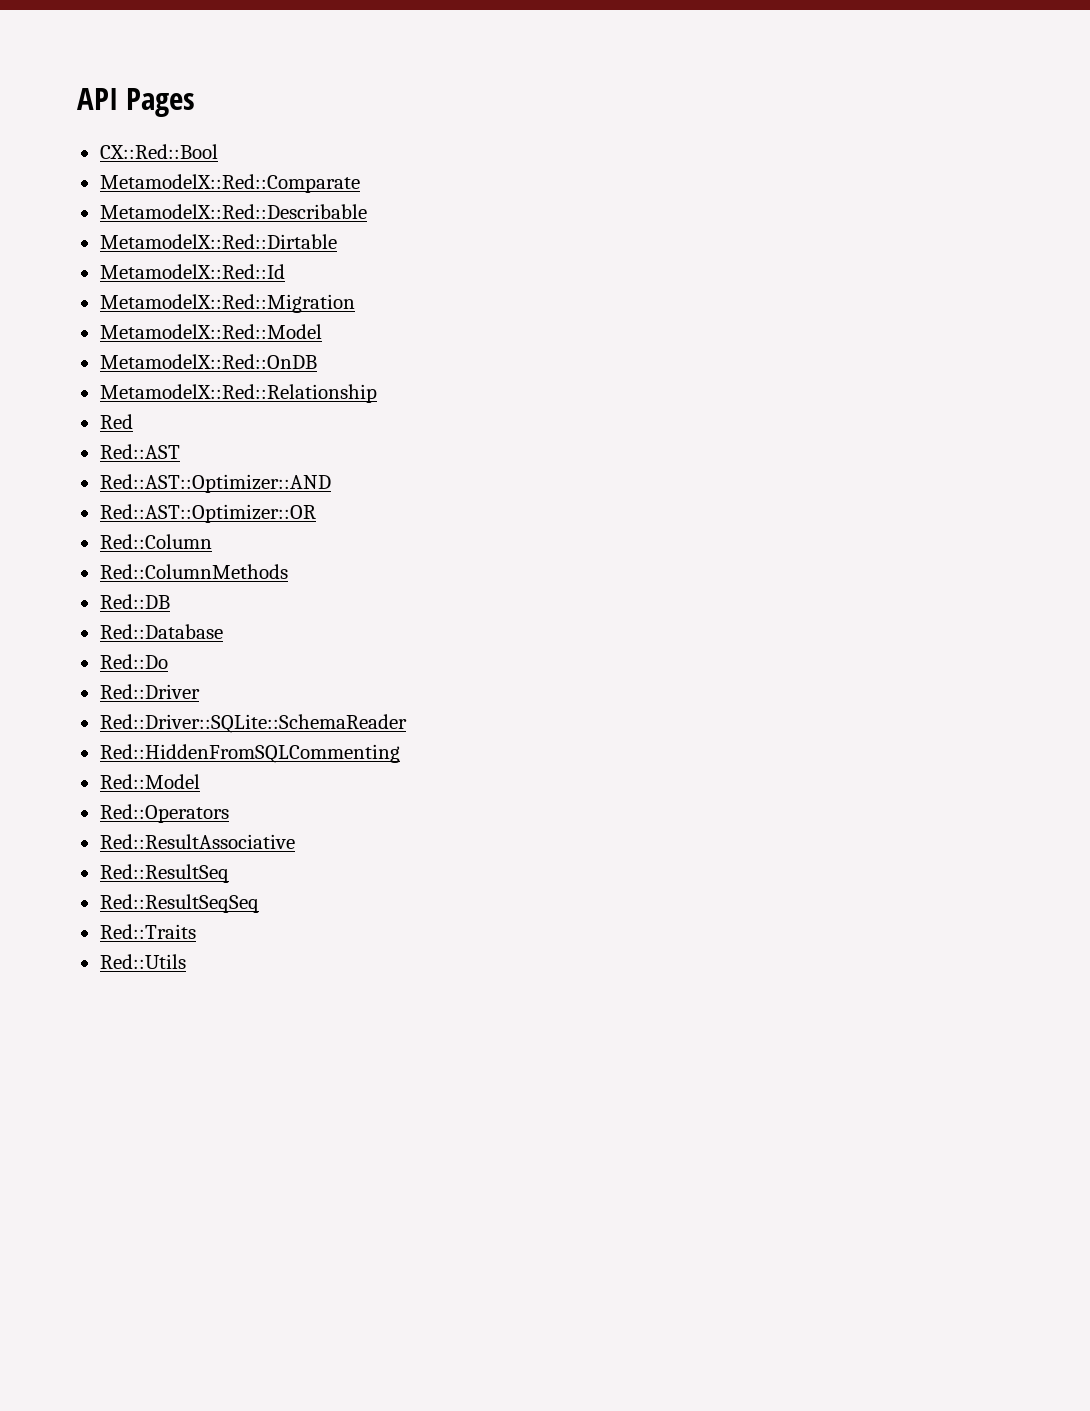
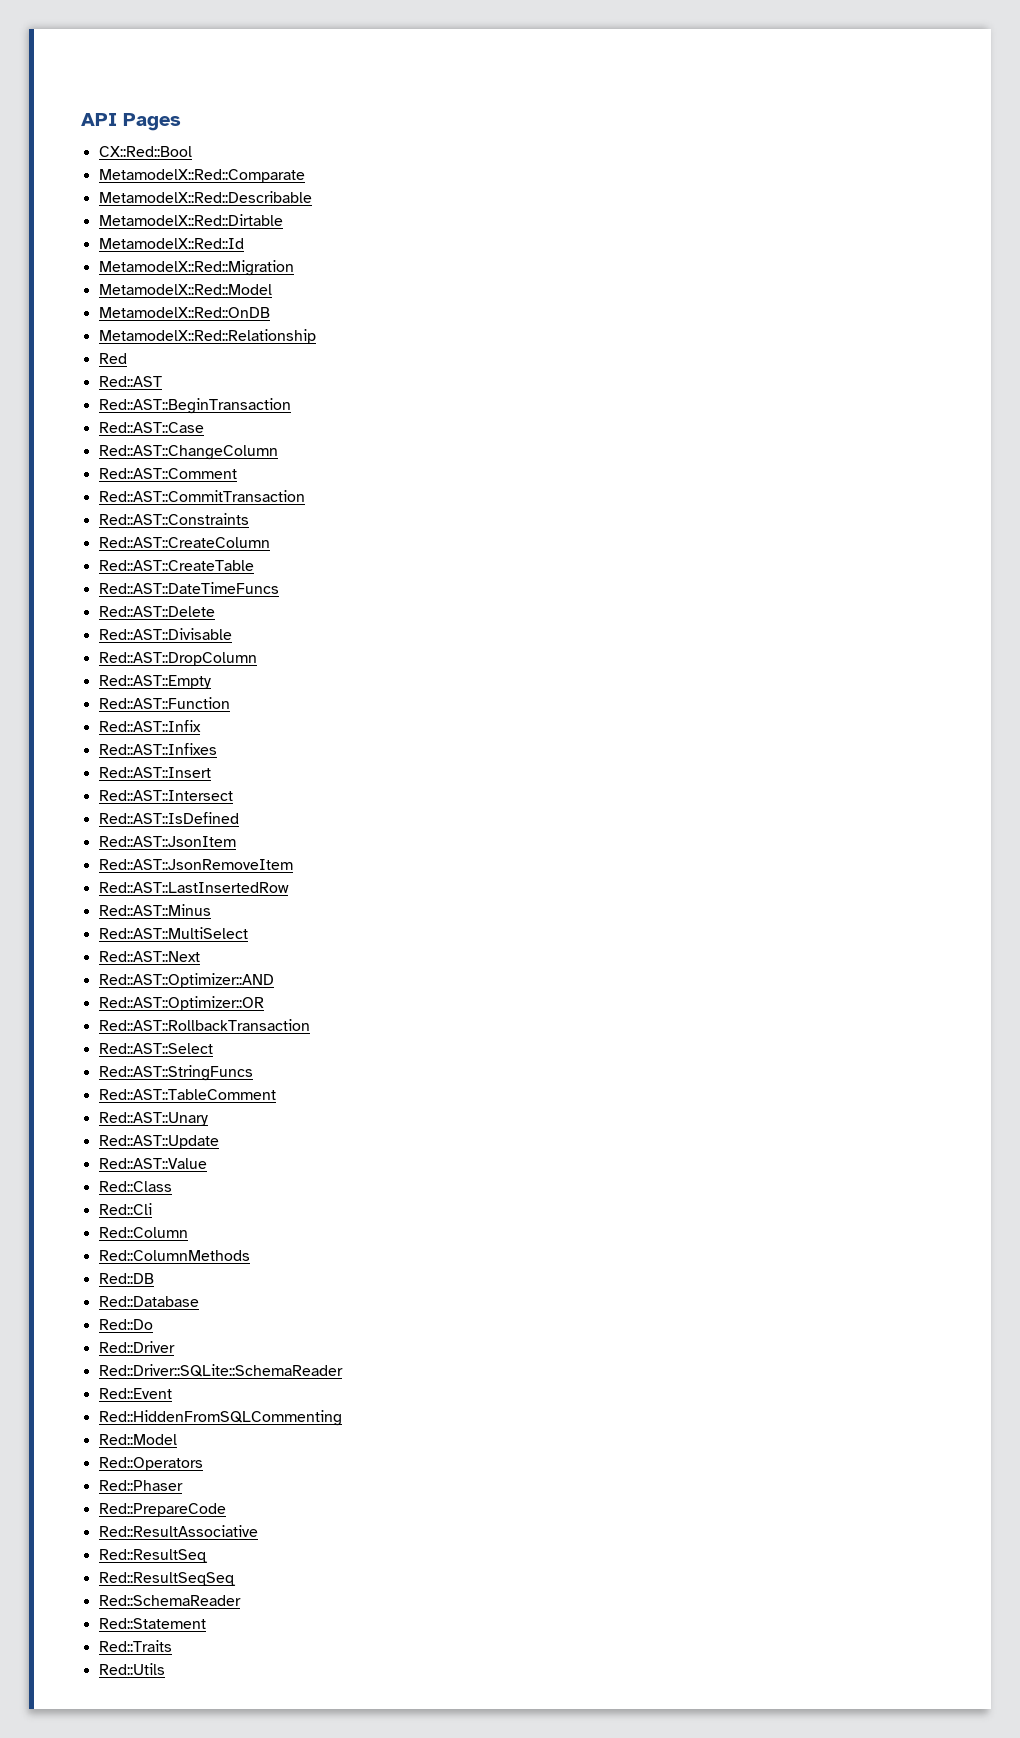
+ Red::AST::BeginTransaction
+ Red::AST::Case
+ Red::AST::ChangeColumn
+ Red::AST::Comment
+ Red::AST::CommitTransaction
+ Red::AST::Constraints
+ Red::AST::CreateColumn
+ Red::AST::CreateTable
+ Red::AST::DateTimeFuncs
+ Red::AST::Delete
+ Red::AST::Divisable
+ Red::AST::DropColumn
+ Red::AST::Empty
+ Red::AST::Function
+ Red::AST::Infix
+ Red::AST::Infixes
+ Red::AST::Insert
+ Red::AST::Intersect
+ Red::AST::IsDefined
+ Red::AST::JsonItem
+ Red::AST::JsonRemoveItem
+ Red::AST::LastInsertedRow
+ Red::AST::Minus
+ Red::AST::MultiSelect
+ Red::AST::Next
  Red::AST::Optimizer::AND
  Red::AST::Optimizer::OR
+ Red::AST::RollbackTransaction
+ Red::AST::Select
+ Red::AST::StringFuncs
+ Red::AST::TableComment
+ Red::AST::Unary
+ Red::AST::Update
+ Red::AST::Value
+ Red::Class
+ Red::Cli
+ Red::Event
+ Red::Phaser
+ Red::PrepareCode
+ Red::SchemaReader
+ Red::Statement

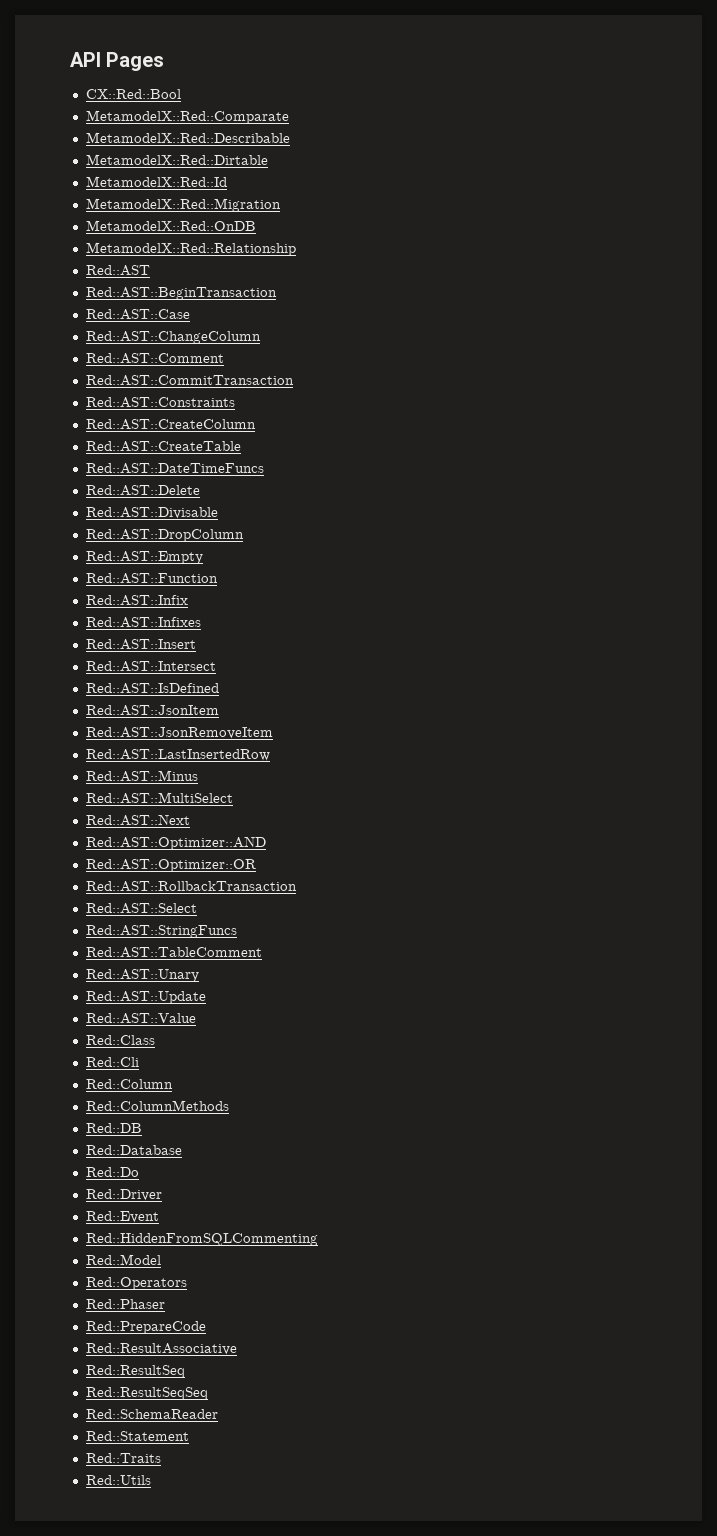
- MetamodelX::Red::Model
- Red
- Red::Driver::SQLite::SchemaReader

